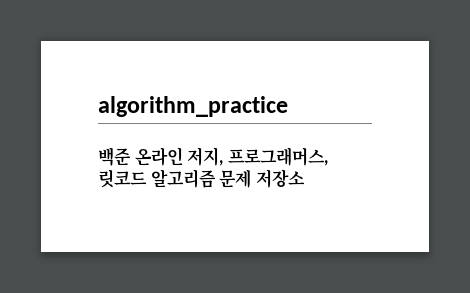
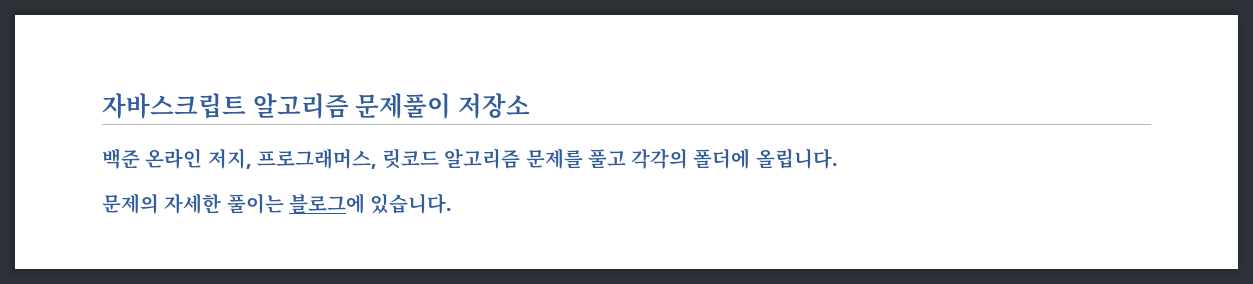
- algorithm_practice
+ 자바스크립트 알고리즘 문제풀이 저장소
- 백준 온라인 저지, 프로그래머스, 릿코드 알고리즘 문제 저장소
+ 백준 온라인 저지, 프로그래머스, 릿코드 알고리즘 문제를 풀고 각각의 폴더에 올립니다.
+ 문제의 자세한 풀이는 블로그에 있습니다.

